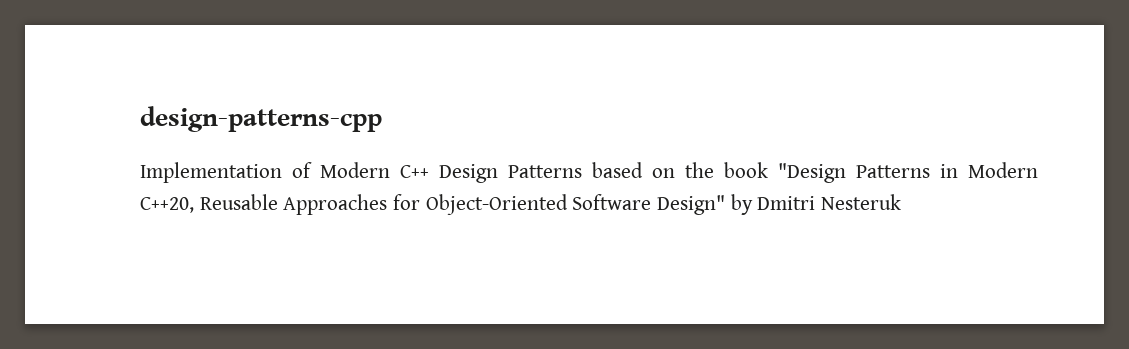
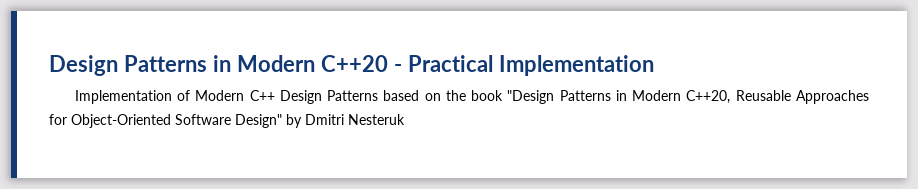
- design-patterns-cpp
+ Design Patterns in Modern C++20 - Practical Implementation

